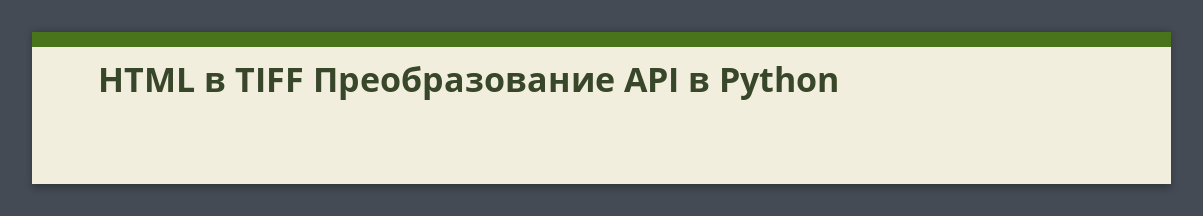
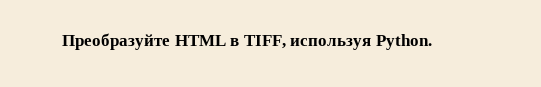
- HTML в TIFF Преобразование API в Python
+ Преобразуйте HTML в TIFF, используя Python.

